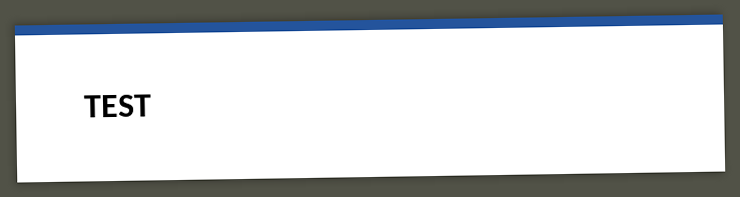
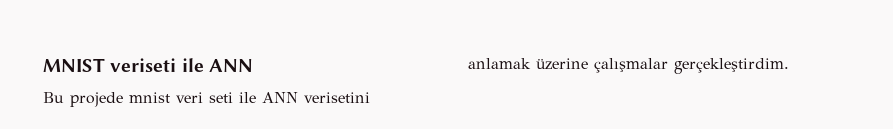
- TEST
+ MNIST veriseti ile ANN
+ Bu projede mnist veri seti ile ANN verisetini anlamak üzerine çalışmalar gerçekleştirdim.

